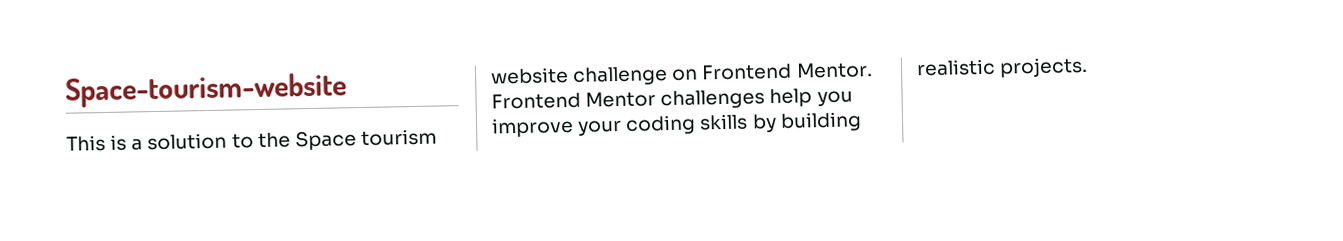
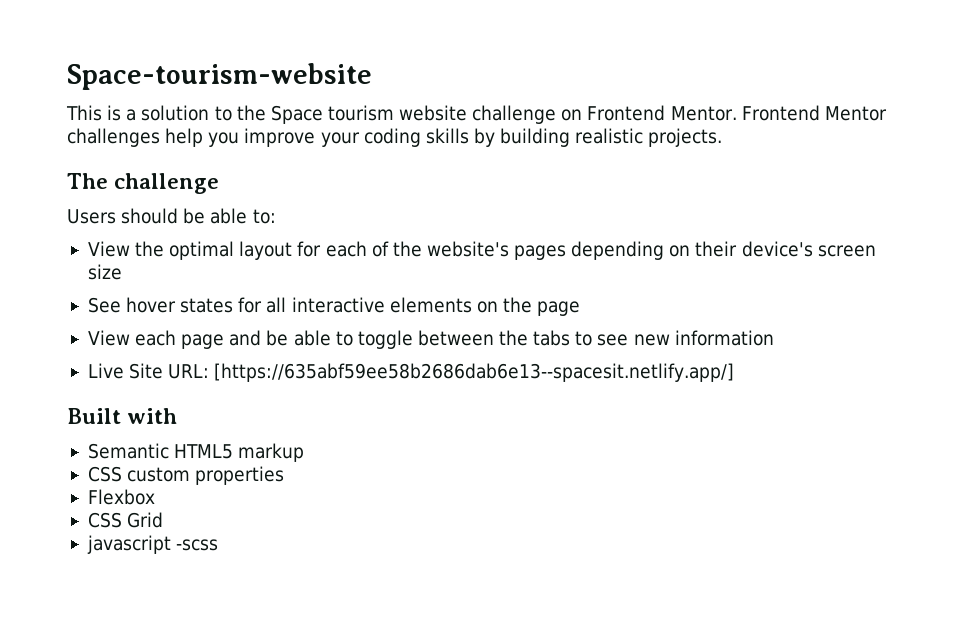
+ The challenge
+ Users should be able to:
+ View the optimal layout for each of the website's pages depending on their device's screen size
+ See hover states for all interactive elements on the page
+ View each page and be able to toggle between the tabs to see new information
+ Live Site URL: [https://635abf59ee58b2686dab6e13--spacesit.netlify.app/]
+ Built with
+ Semantic HTML5 markup
+ CSS custom properties
+ Flexbox
+ CSS Grid
+ javascript -scss

